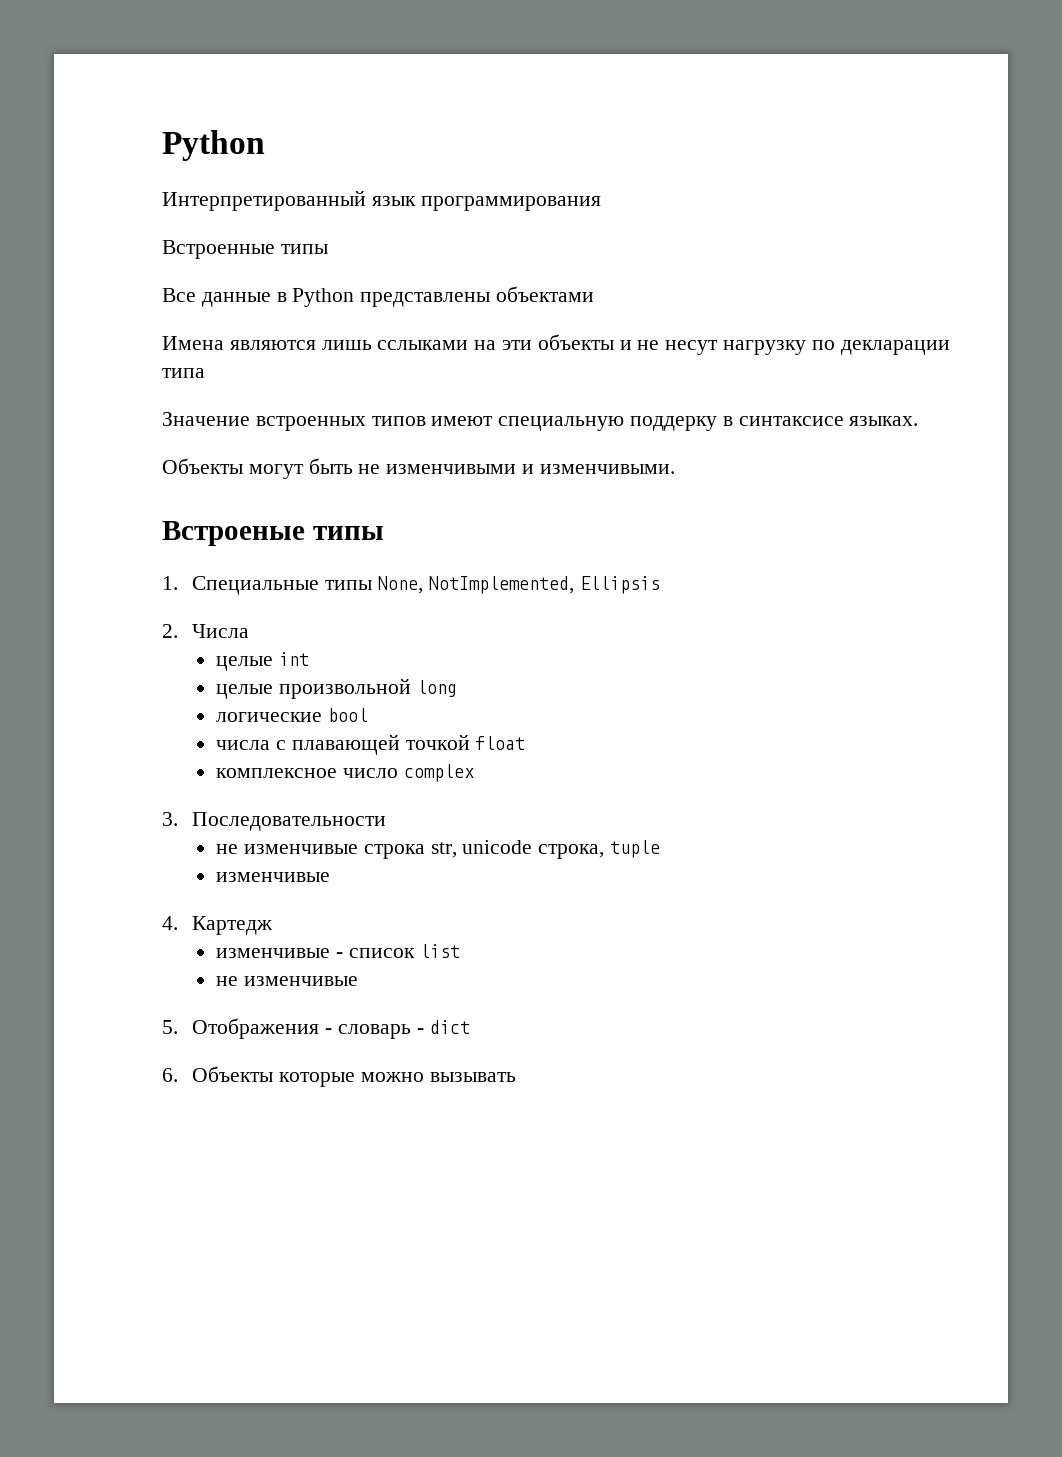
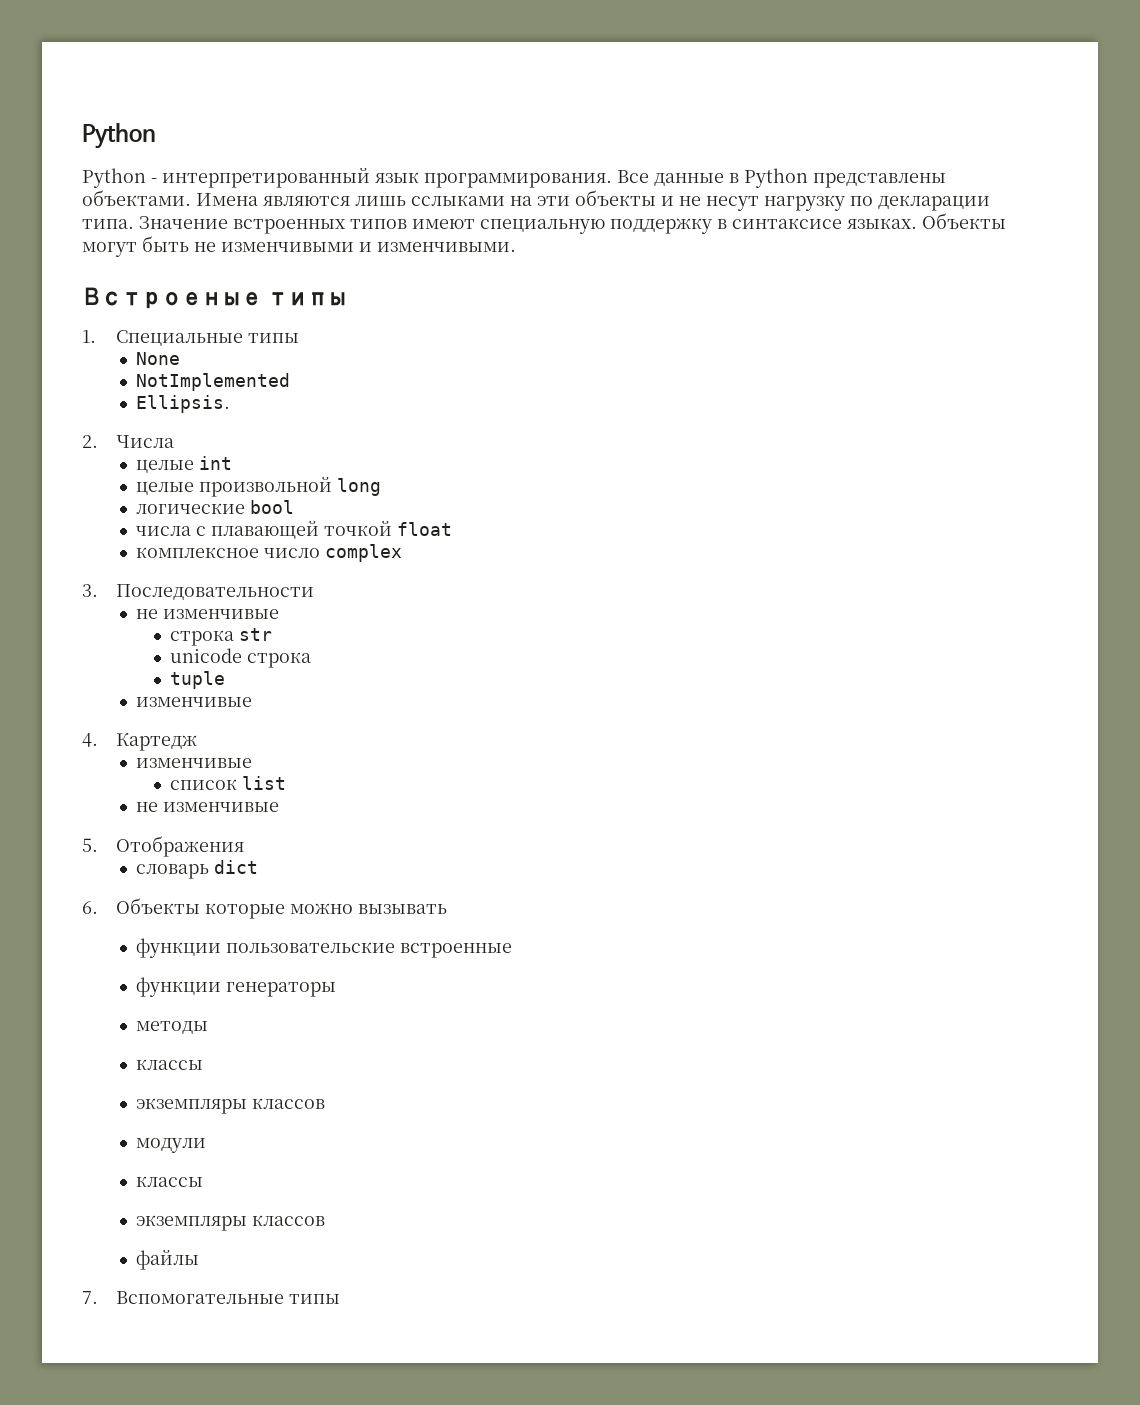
- Интерпретированный язык программирования
- Встроенные типы
- Все данные в Python представлены объектами
- Имена являются лишь сслыками на эти объекты и не несут нагрузку по декларации типа
- Значение встроенных типов имеют специальную поддерку в синтаксисе языках.
- Объекты могут быть не изменчивыми и изменчивыми.
+ Python - интерпретированный язык программирования. Все данные в Python представлены объектами. Имена являются лишь сслыками на эти объекты и не несут нагрузку по декларации типа. Значение встроенных типов имеют специальную поддержку в синтаксисе языках. Объекты могут быть не изменчивыми и изменчивыми.
- 1. Специальные типы None, NotImplemented, Ellipsis
+ 1. Специальные типы
+ None
+ NotImplemented
+ Ellipsis.
  3. Последовательности
- не изменчивые строка str, unicode строка, tuple
+ не изменчивые
+ строка str
+ unicode строка
+ tuple
  4. Картедж
- изменчивые - список list
+ изменчивые
+ список list
- 5. Отображения - словарь - dict
+ 5. Отображения
+ словарь dict
+ функции пользовательские встроенные
+ функции генераторы
+ методы
+ классы
+ экземпляры классов
+ модули
+ классы
+ экземпляры классов
+ файлы
+ 7. Вспомогательные типы

